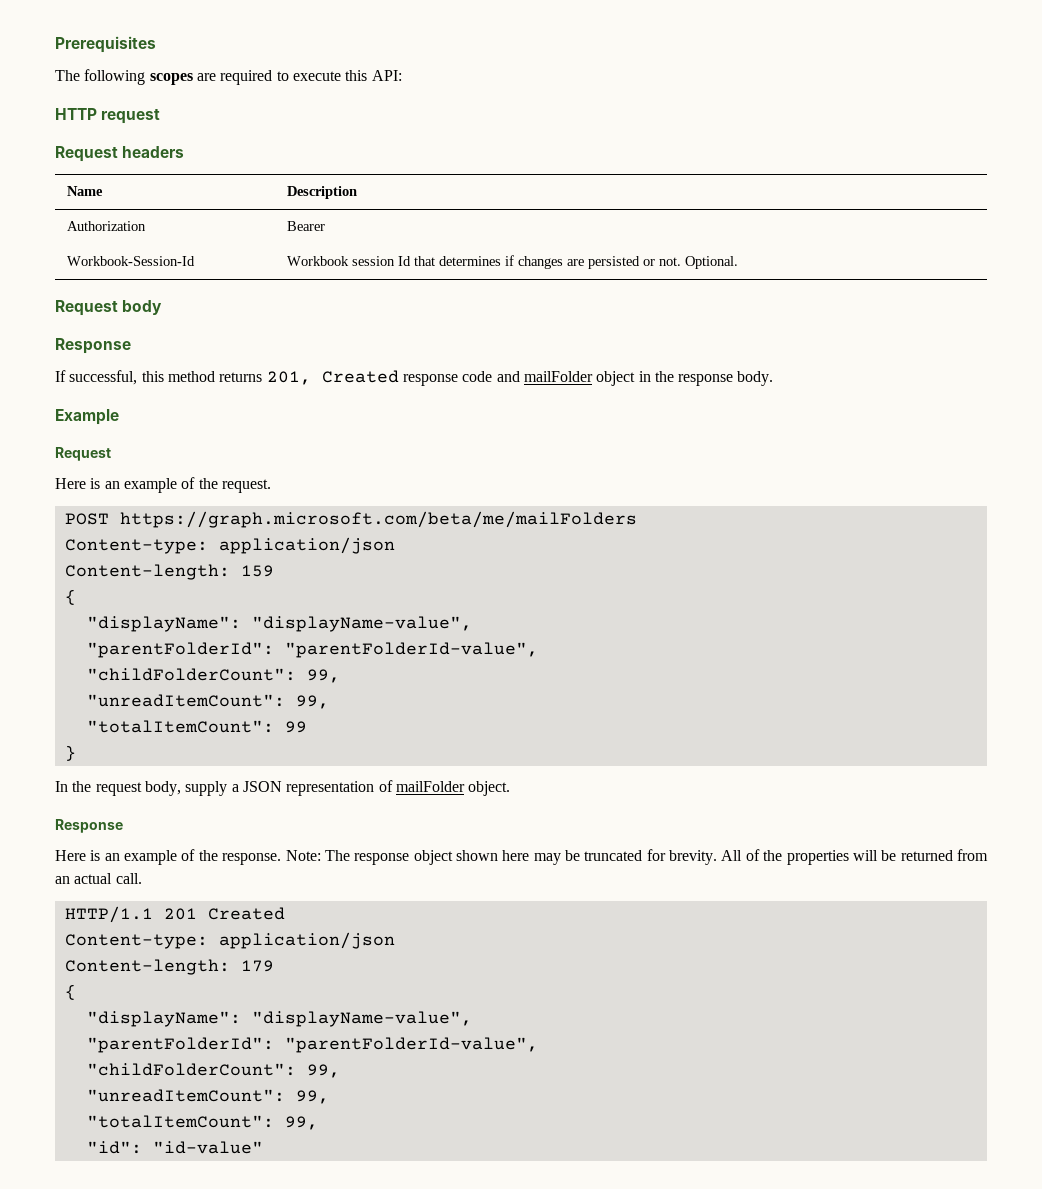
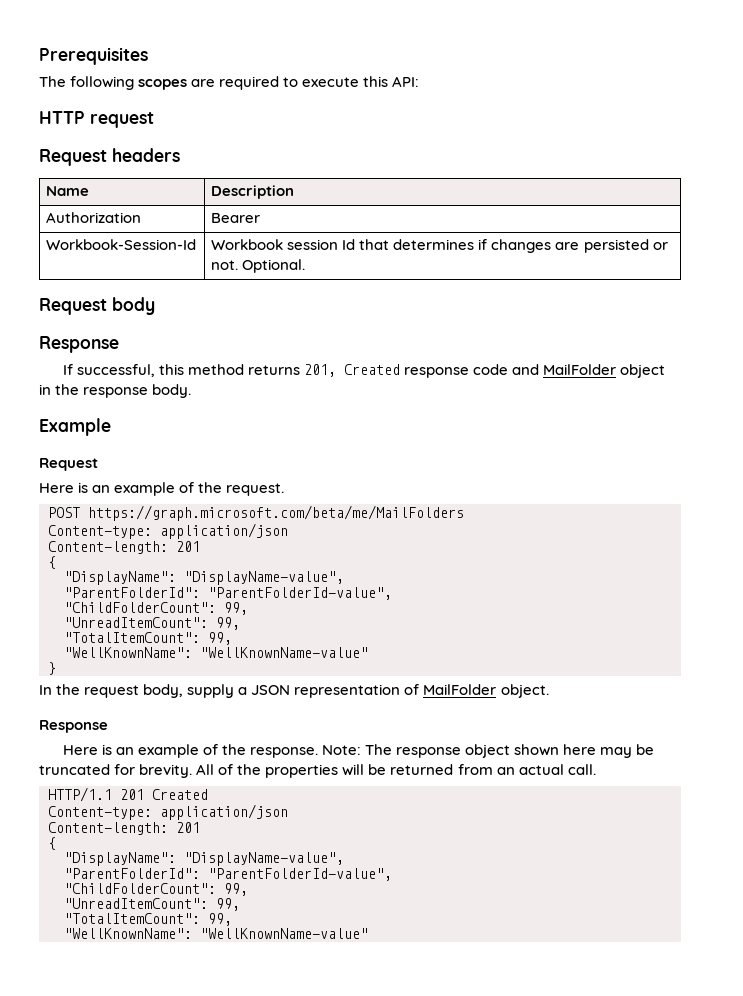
- If successful, this method returns 201, Created response code and mailFolder object in the response body.
+ If successful, this method returns 201, Created response code and MailFolder object in the response body.
- POST https://graph.microsoft.com/beta/me/mailFolders
+ POST https://graph.microsoft.com/beta/me/MailFolders
  Content-type: application/json
- Content-length: 159
+ Content-length: 201
  {
- "displayName": "displayName-value",
- "parentFolderId": "parentFolderId-value",
- "childFolderCount": 99,
- "unreadItemCount": 99,
- "totalItemCount": 99
+ "DisplayName": "DisplayName-value",
+ "ParentFolderId": "ParentFolderId-value",
+ "ChildFolderCount": 99,
+ "UnreadItemCount": 99,
+ "TotalItemCount": 99,
+ "WellKnownName": "WellKnownName-value"
- In the request body, supply a JSON representation of mailFolder object.
+ In the request body, supply a JSON representation of MailFolder object.
  HTTP/1.1 201 Created
  Content-type: application/json
- Content-length: 179
+ Content-length: 201
  {
- "displayName": "displayName-value",
- "parentFolderId": "parentFolderId-value",
- "childFolderCount": 99,
- "unreadItemCount": 99,
- "totalItemCount": 99,
- "id": "id-value"
+ "DisplayName": "DisplayName-value",
+ "ParentFolderId": "ParentFolderId-value",
+ "ChildFolderCount": 99,
+ "UnreadItemCount": 99,
+ "TotalItemCount": 99,
+ "WellKnownName": "WellKnownName-value"

